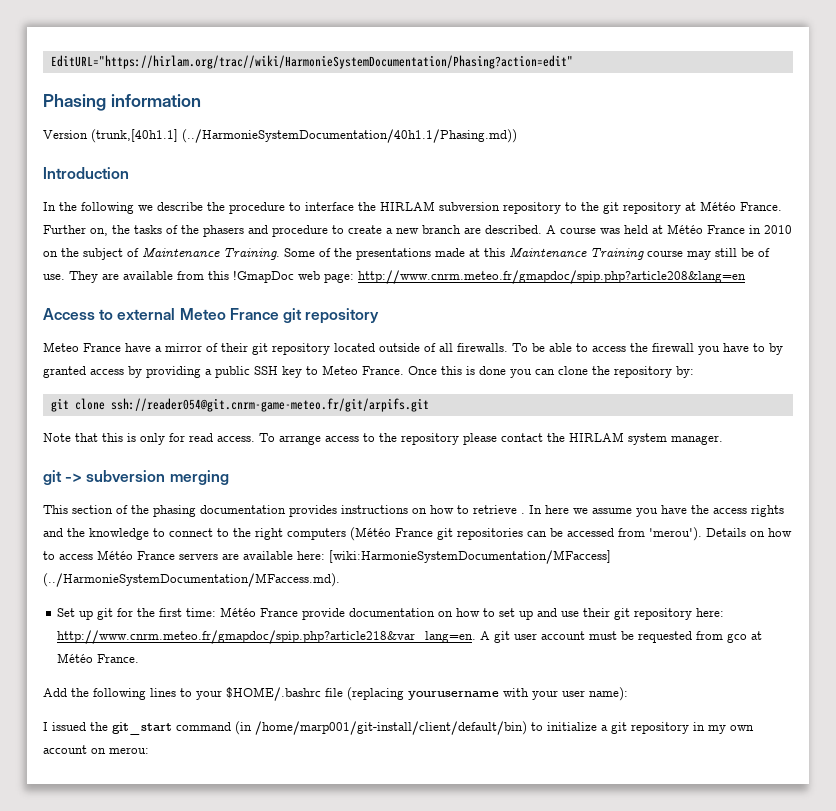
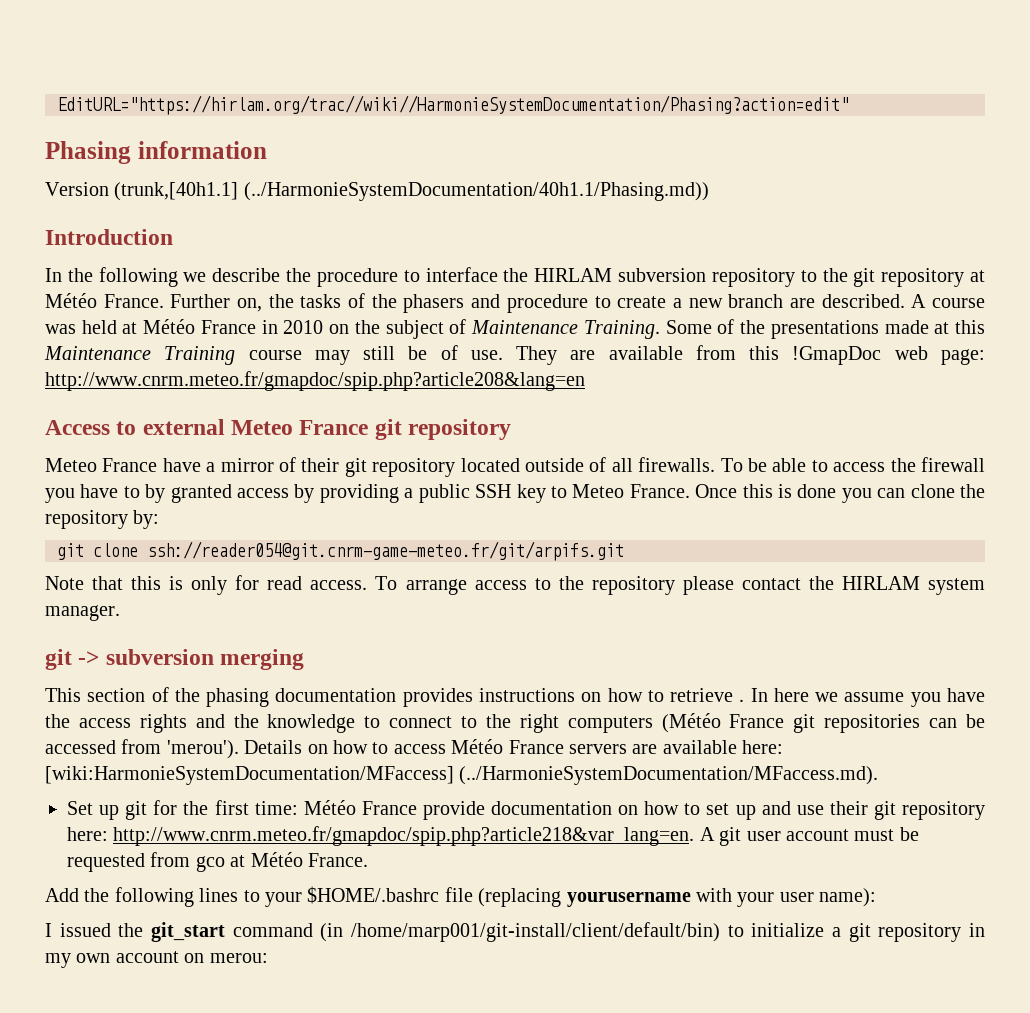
- EditURL="https://hirlam.org/trac//wiki/HarmonieSystemDocumentation/Phasing?action=edit"
+ EditURL="https://hirlam.org/trac//wiki//HarmonieSystemDocumentation/Phasing?action=edit"

